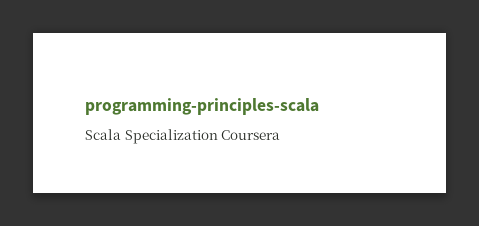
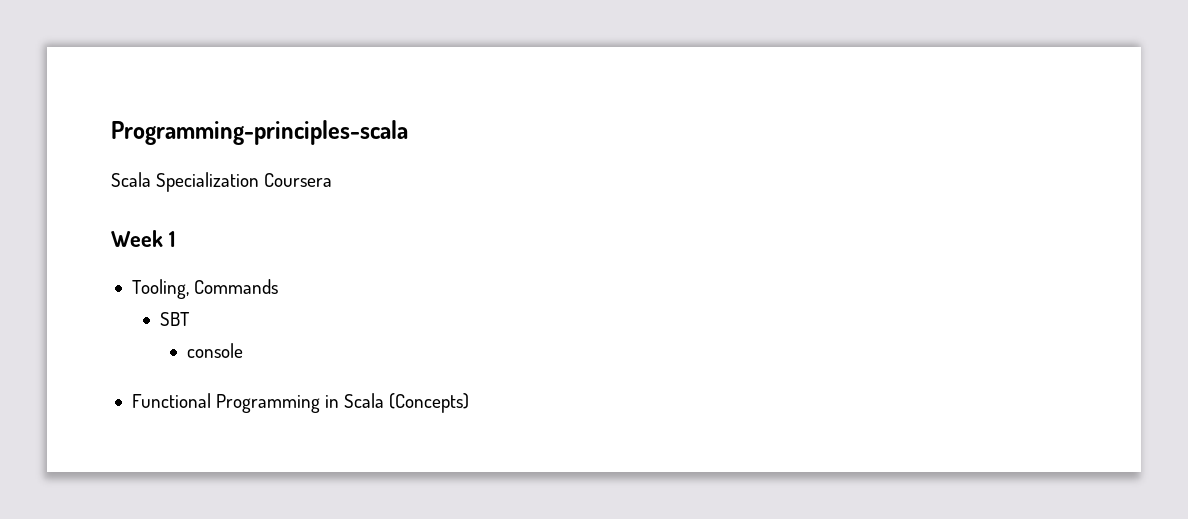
- programming-principles-scala
+ Programming-principles-scala
+ Week 1
+ Tooling, Commands
+ SBT
+ console
+ Functional Programming in Scala (Concepts)

